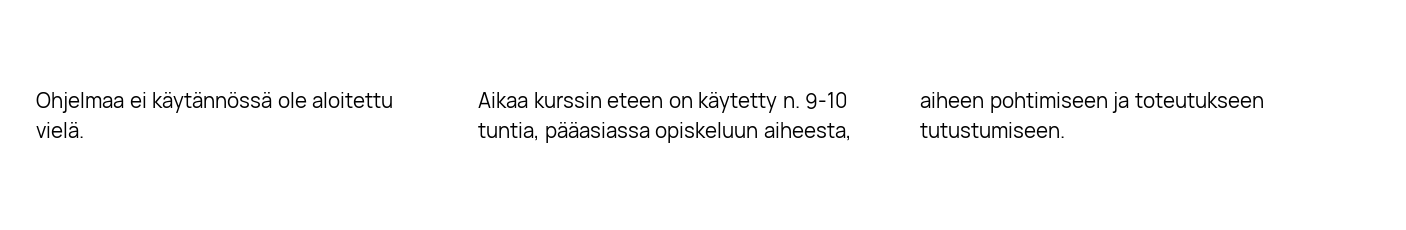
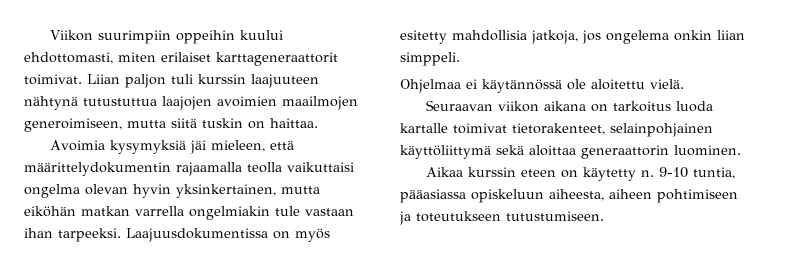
+ Viikon suurimpiin oppeihin kuului ehdottomasti, miten erilaiset karttageneraattorit toimivat. Liian paljon tuli kurssin laajuuteen nähtynä tutustuttua laajojen avoimien maailmojen generoimiseen, mutta siitä tuskin on haittaa.
+ Avoimia kysymyksiä jäi mieleen, että määrittelydokumentin rajaamalla teolla vaikuttaisi ongelma olevan hyvin yksinkertainen, mutta eiköhän matkan varrella ongelmiakin tule vastaan ihan tarpeeksi. Laajuusdokumentissa on myös esitetty mahdollisia jatkoja, jos ongelema onkin liian simppeli.
+ Seuraavan viikon aikana on tarkoitus luoda kartalle toimivat tietorakenteet, selainpohjainen käyttöliittymä sekä aloittaa generaattorin luominen.

